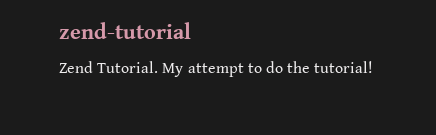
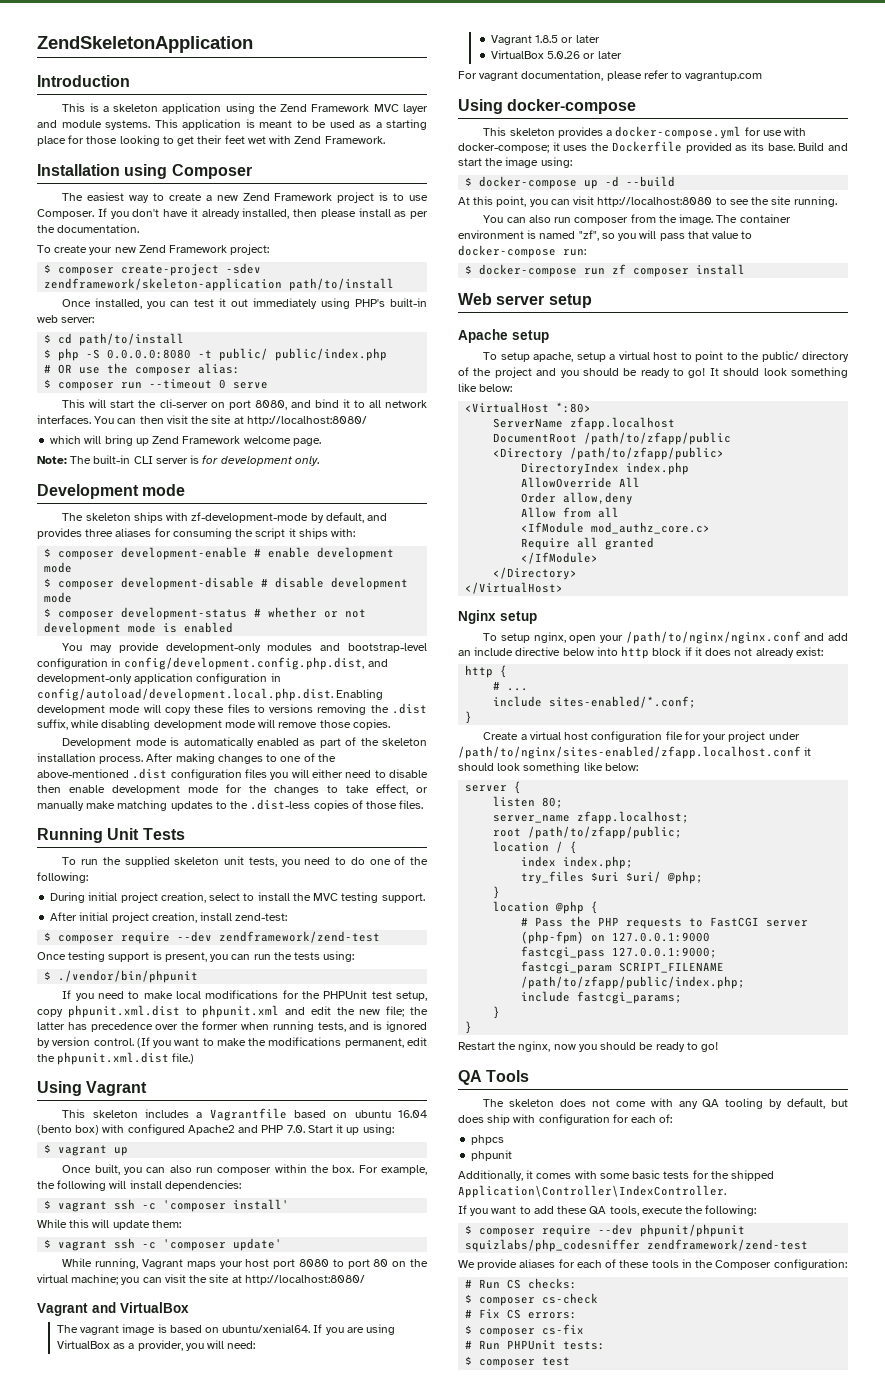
- zend-tutorial
- Zend Tutorial. My attempt to do the tutorial!
+ ZendSkeletonApplication
+ Introduction
+ This is a skeleton application using the Zend Framework MVC layer and module systems. This application is meant to be used as a starting place for those looking to get their feet wet with Zend Framework.
+ Installation using Composer
+ The easiest way to create a new Zend Framework project is to use Composer. If you don't have it already installed, then please install as per the documentation.
+ To create your new Zend Framework project:
+ $ composer create-project -sdev zendframework/skeleton-application path/to/install
+ Once installed, you can test it out immediately using PHP's built-in web server:
+ $ cd path/to/install
+ $ php -S 0.0.0.0:8080 -t public/ public/index.php
+ # OR use the composer alias:
+ $ composer run --timeout 0 serve
+ This will start the cli-server on port 8080, and bind it to all network interfaces. You can then visit the site at http://localhost:8080/
+ which will bring up Zend Framework welcome page.
+ Note: The built-in CLI server is for development only.
+ Development mode
+ The skeleton ships with zf-development-mode by default, and provides three aliases for consuming the script it ships with:
+ $ composer development-enable # enable development mode
+ $ composer development-disable # disable development mode
+ $ composer development-status # whether or not development mode is enabled
+ You may provide development-only modules and bootstrap-level configuration in config/development.config.php.dist, and development-only application configuration in config/autoload/development.local.php.dist. Enabling development mode will copy these files to versions removing the .dist suffix, while disabling development mode will remove those copies.
+ Development mode is automatically enabled as part of the skeleton installation process. After making changes to one of the above-mentioned .dist configuration files you will either need to disable then enable development mode for the changes to take effect, or manually make matching updates to the .dist-less copies of those files.
+ Running Unit Tests
+ To run the supplied skeleton unit tests, you need to do one of the following:
+ During initial project creation, select to install the MVC testing support.
+ After initial project creation, install zend-test:
+ $ composer require --dev zendframework/zend-test
+ Once testing support is present, you can run the tests using:
+ $ ./vendor/bin/phpunit
+ If you need to make local modifications for the PHPUnit test setup, copy phpunit.xml.dist to phpunit.xml and edit the new file; the latter has precedence over the former when running tests, and is ignored by version control. (If you want to make the modifications permanent, edit the phpunit.xml.dist file.)
+ Using Vagrant
+ This skeleton includes a Vagrantfile based on ubuntu 16.04 (bento box) with configured Apache2 and PHP 7.0. Start it up using:
+ $ vagrant up
+ Once built, you can also run composer within the box. For example, the following will install dependencies:
+ $ vagrant ssh -c 'composer install'
+ While this will update them:
+ $ vagrant ssh -c 'composer update'
+ While running, Vagrant maps your host port 8080 to port 80 on the virtual machine; you can visit the site at http://localhost:8080/
+ Vagrant and VirtualBox
+ The vagrant image is based on ubuntu/xenial64. If you are using VirtualBox as a provider, you will need:
+ Vagrant 1.8.5 or later
+ VirtualBox 5.0.26 or later
+ For vagrant documentation, please refer to vagrantup.com
+ Using docker-compose
+ This skeleton provides a docker-compose.yml for use with docker-compose; it uses the Dockerfile provided as its base. Build and start the image using:
+ $ docker-compose up -d --build
+ At this point, you can visit http://localhost:8080 to see the site running.
+ You can also run composer from the image. The container environment is named "zf", so you will pass that value to docker-compose run:
+ $ docker-compose run zf composer install
+ Web server setup
+ Apache setup
+ To setup apache, setup a virtual host to point to the public/ directory of the project and you should be ready to go! It should look something like below:
+ <VirtualHost *:80>
+ ServerName zfapp.localhost
+ DocumentRoot /path/to/zfapp/public
+ <Directory /path/to/zfapp/public>
+ DirectoryIndex index.php
+ AllowOverride All
+ Order allow,deny
+ Allow from all
+ <IfModule mod_authz_core.c>
+ Require all granted
+ </IfModule>
+ </Directory>
+ </VirtualHost>
+ Nginx setup
+ To setup nginx, open your /path/to/nginx/nginx.conf and add an include directive below into http block if it does not already exist:
+ http {
+ # ...
+ include sites-enabled/*.conf;
+ }
+ Create a virtual host configuration file for your project under /path/to/nginx/sites-enabled/zfapp.localhost.conf it should look something like below:
+ server {
+ listen 80;
+ server_name zfapp.localhost;
+ root /path/to/zfapp/public;
+ location / {
+ index index.php;
+ try_files $uri $uri/ @php;
+ }
+ location @php {
+ # Pass the PHP requests to FastCGI server (php-fpm) on 127.0.0.1:9000
+ fastcgi_pass 127.0.0.1:9000;
+ fastcgi_param SCRIPT_FILENAME /path/to/zfapp/public/index.php;
+ include fastcgi_params;
+ }
+ }
+ Restart the nginx, now you should be ready to go!
+ QA Tools
+ The skeleton does not come with any QA tooling by default, but does ship with configuration for each of:
+ phpcs
+ phpunit
+ Additionally, it comes with some basic tests for the shipped Application\Controller\IndexController.
+ If you want to add these QA tools, execute the following:
+ $ composer require --dev phpunit/phpunit squizlabs/php_codesniffer zendframework/zend-test
+ We provide aliases for each of these tools in the Composer configuration:
+ # Run CS checks:
+ $ composer cs-check
+ # Fix CS errors:
+ $ composer cs-fix
+ # Run PHPUnit tests:
+ $ composer test

